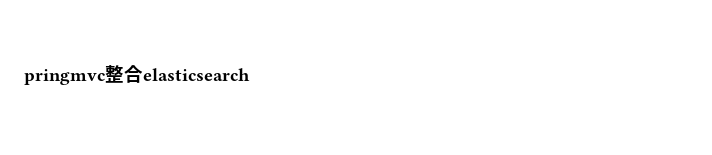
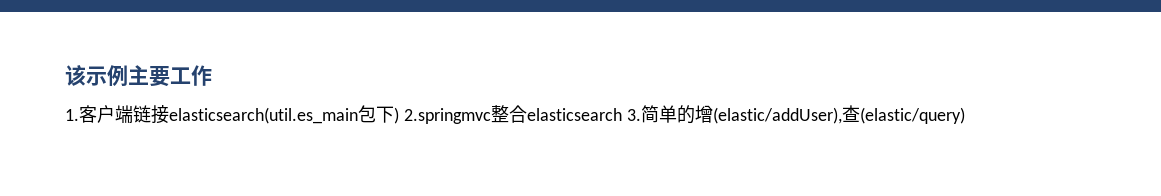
- pringmvc整合elasticsearch
+ 该示例主要工作
+ 1.客户端链接elasticsearch(util.es_main包下) 2.springmvc整合elasticsearch 3.简单的增(elastic/addUser),查(elastic/query)

